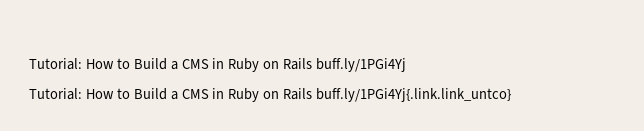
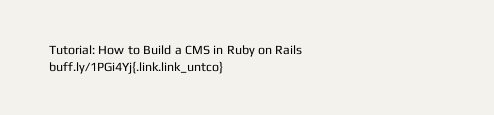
- Tutorial: How to Build a CMS in Ruby on Rails buff.ly/1PGi4Yj

